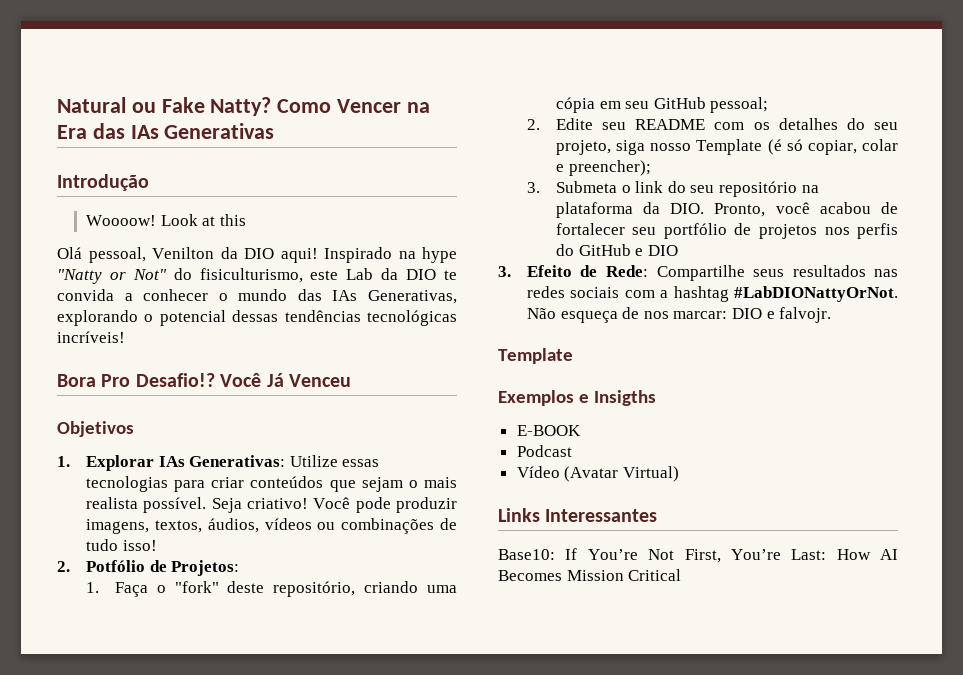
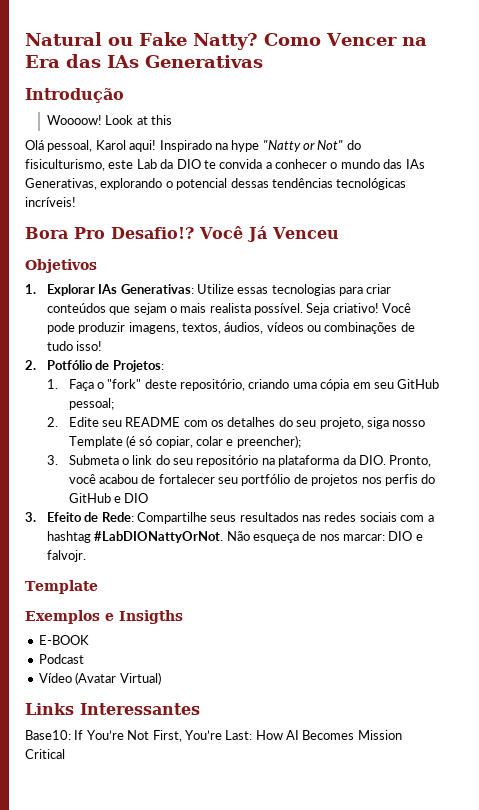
- Olá pessoal, Venilton da DIO aqui!
+ Olá pessoal, Karol aqui!

